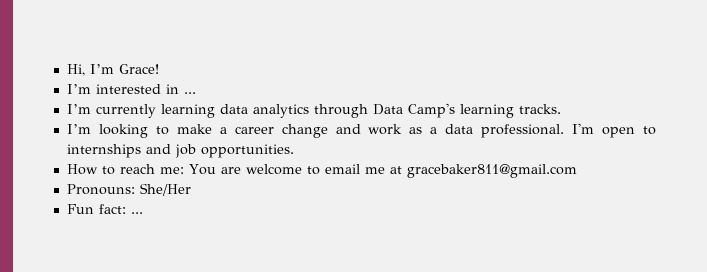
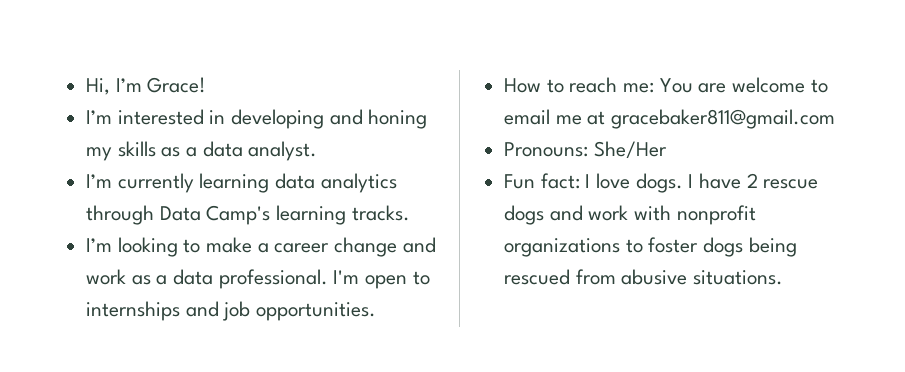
- I’m interested in ...
+ I’m interested in developing and honing my skills as a data analyst.
- Fun fact: ...
+ Fun fact: I love dogs. I have 2 rescue dogs and work with nonprofit organizations to foster dogs being rescued from abusive situations.

